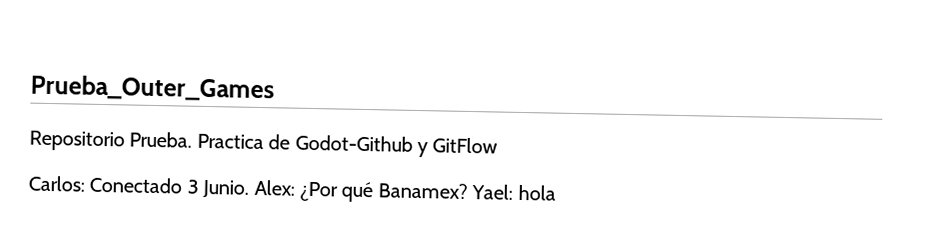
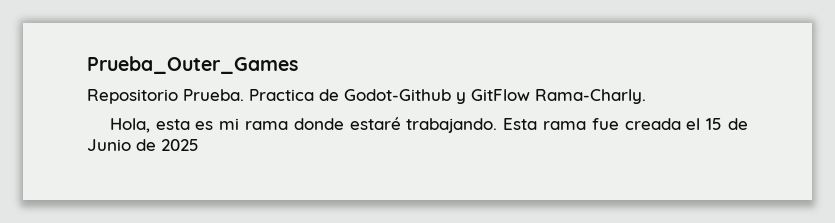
- Practica de Godot-Github y GitFlow
- Carlos: Conectado 3 Junio. Alex: ¿Por qué Banamex? Yael: hola
+ Practica de Godot-Github y GitFlow Rama-Charly.
+ Hola, esta es mi rama donde estaré trabajando. Esta rama fue creada el 15 de Junio de 2025

